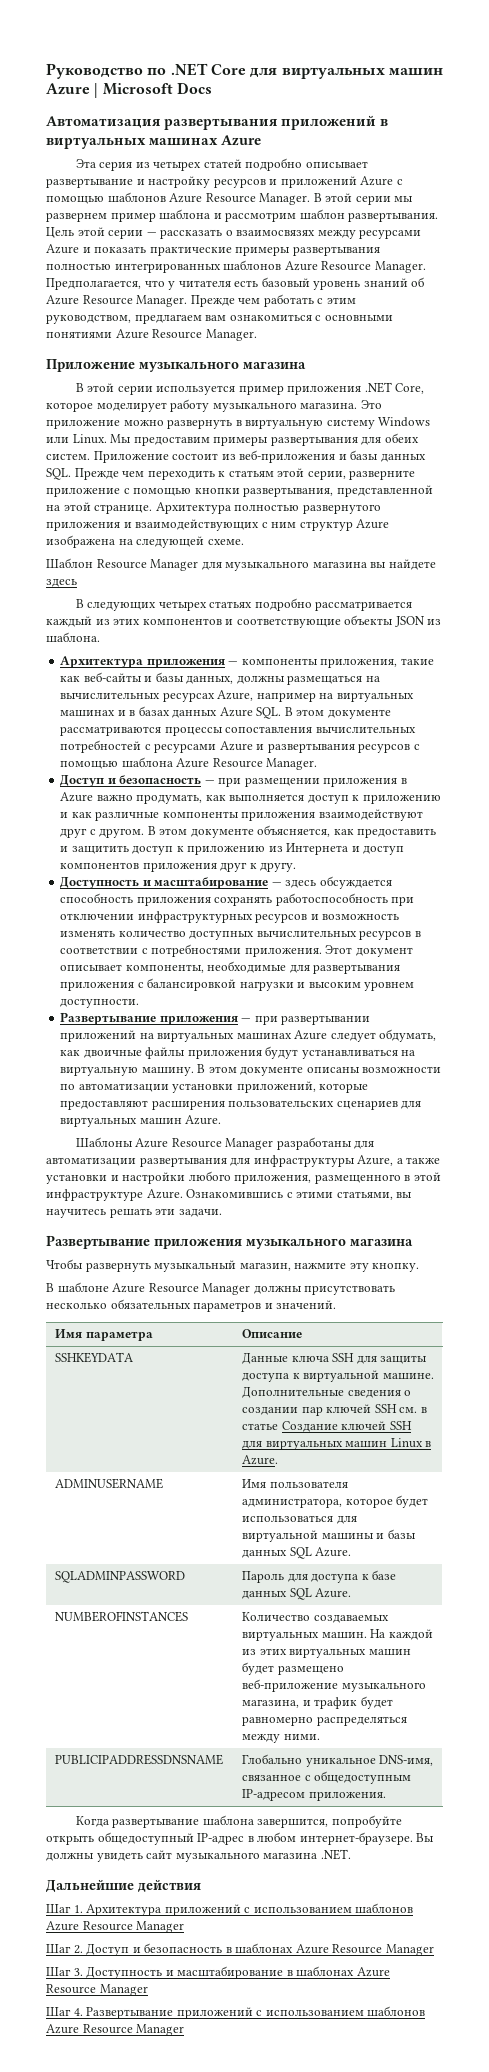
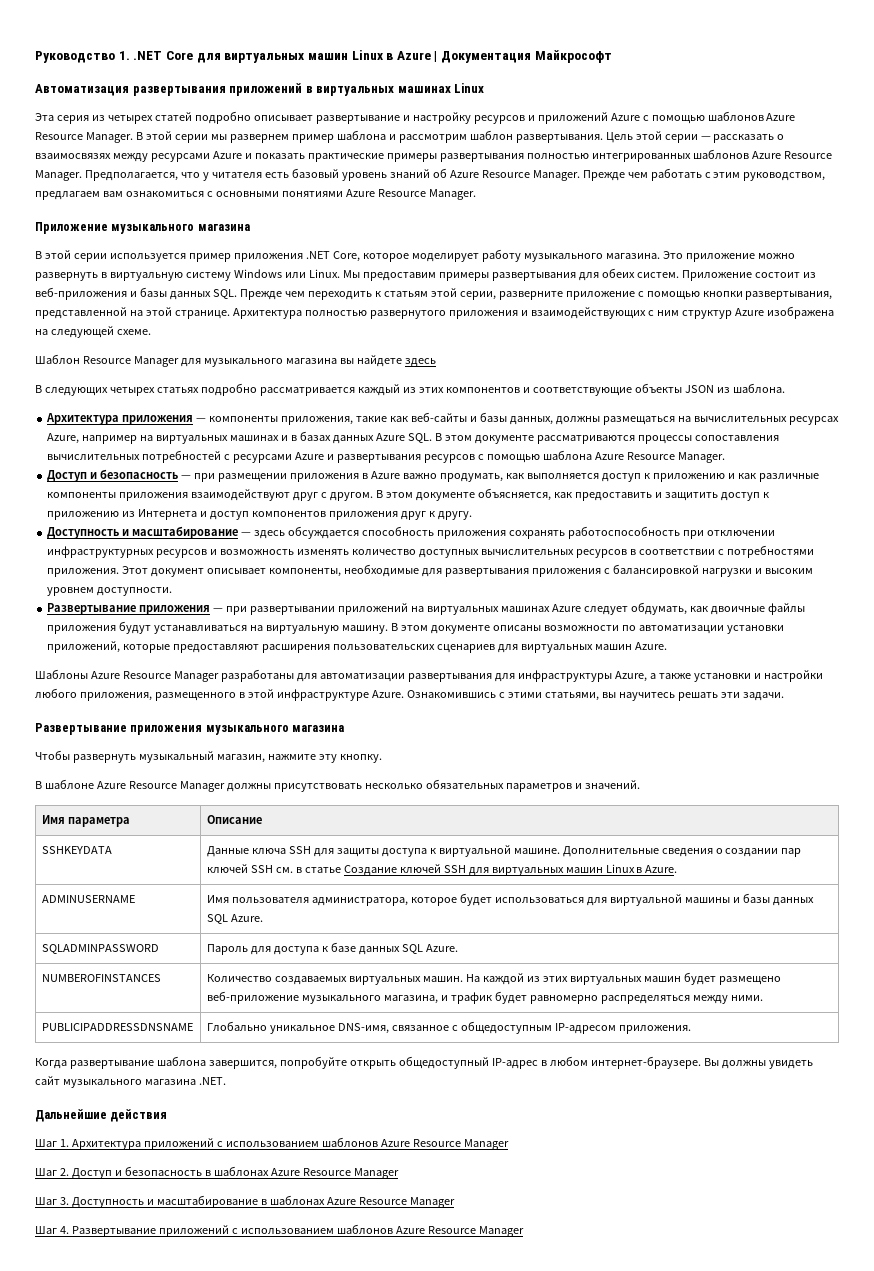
- Руководство по .NET Core для виртуальных машин Azure | Microsoft Docs
+ Руководство 1. .NET Core для виртуальных машин Linux в Azure | Документация Майкрософт
- Автоматизация развертывания приложений в виртуальных машинах Azure
+ Автоматизация развертывания приложений в виртуальных машинах Linux

